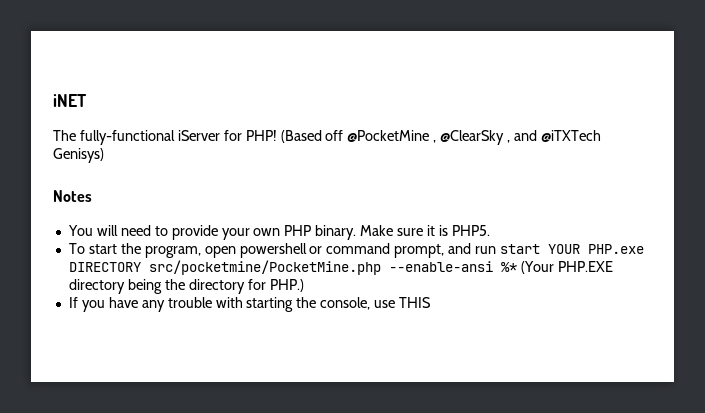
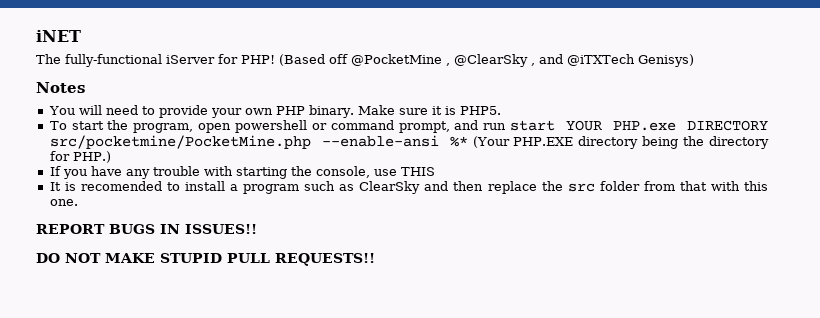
+ It is recomended to install a program such as ClearSky and then replace the src folder from that with this one.
+ REPORT BUGS IN ISSUES!!
+ DO NOT MAKE STUPID PULL REQUESTS!!

